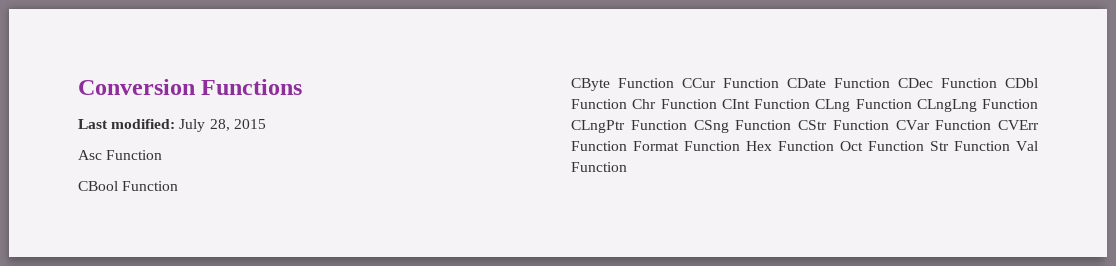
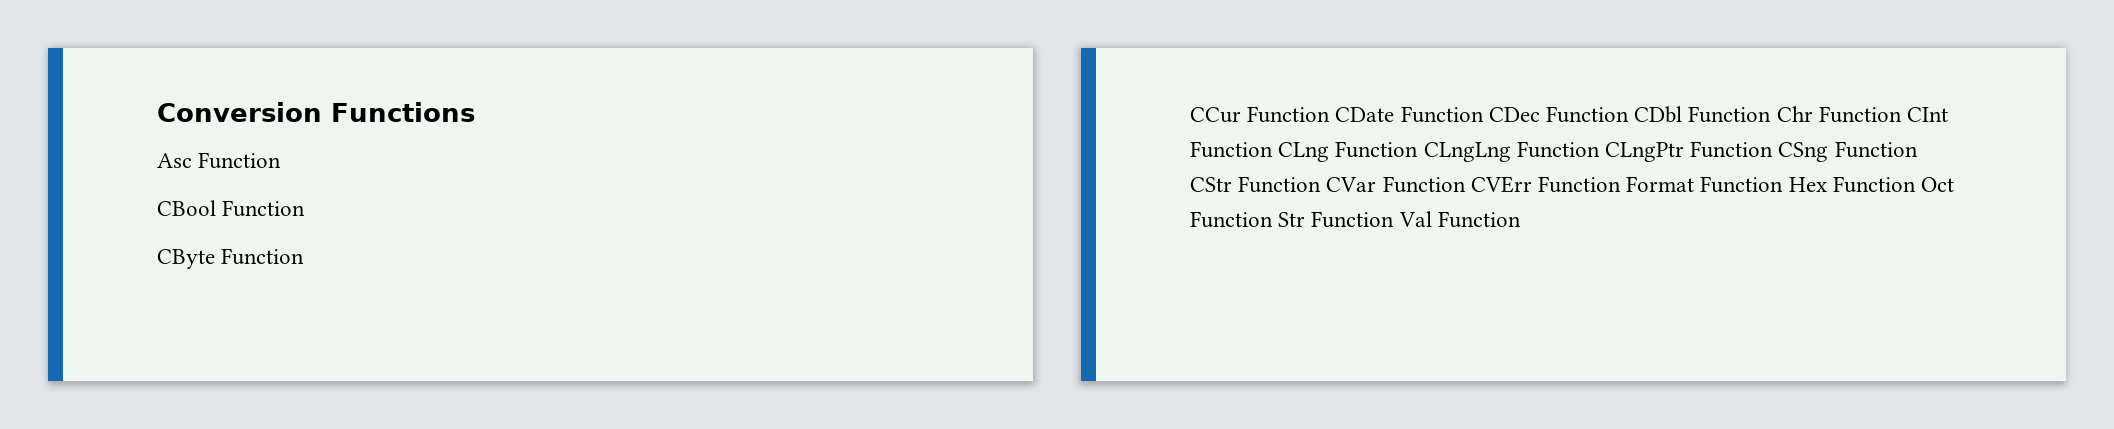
- Last modified: July 28, 2015
- CByte Function CCur Function CDate Function CDec Function CDbl Function Chr Function CInt Function CLng Function CLngLng Function CLngPtr Function CSng Function CStr Function CVar Function CVErr Function Format Function Hex Function Oct Function Str Function Val Function
+ CByte Function
+ CCur Function CDate Function CDec Function CDbl Function Chr Function CInt Function CLng Function CLngLng Function CLngPtr Function CSng Function CStr Function CVar Function CVErr Function Format Function Hex Function Oct Function Str Function Val Function

